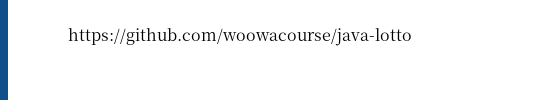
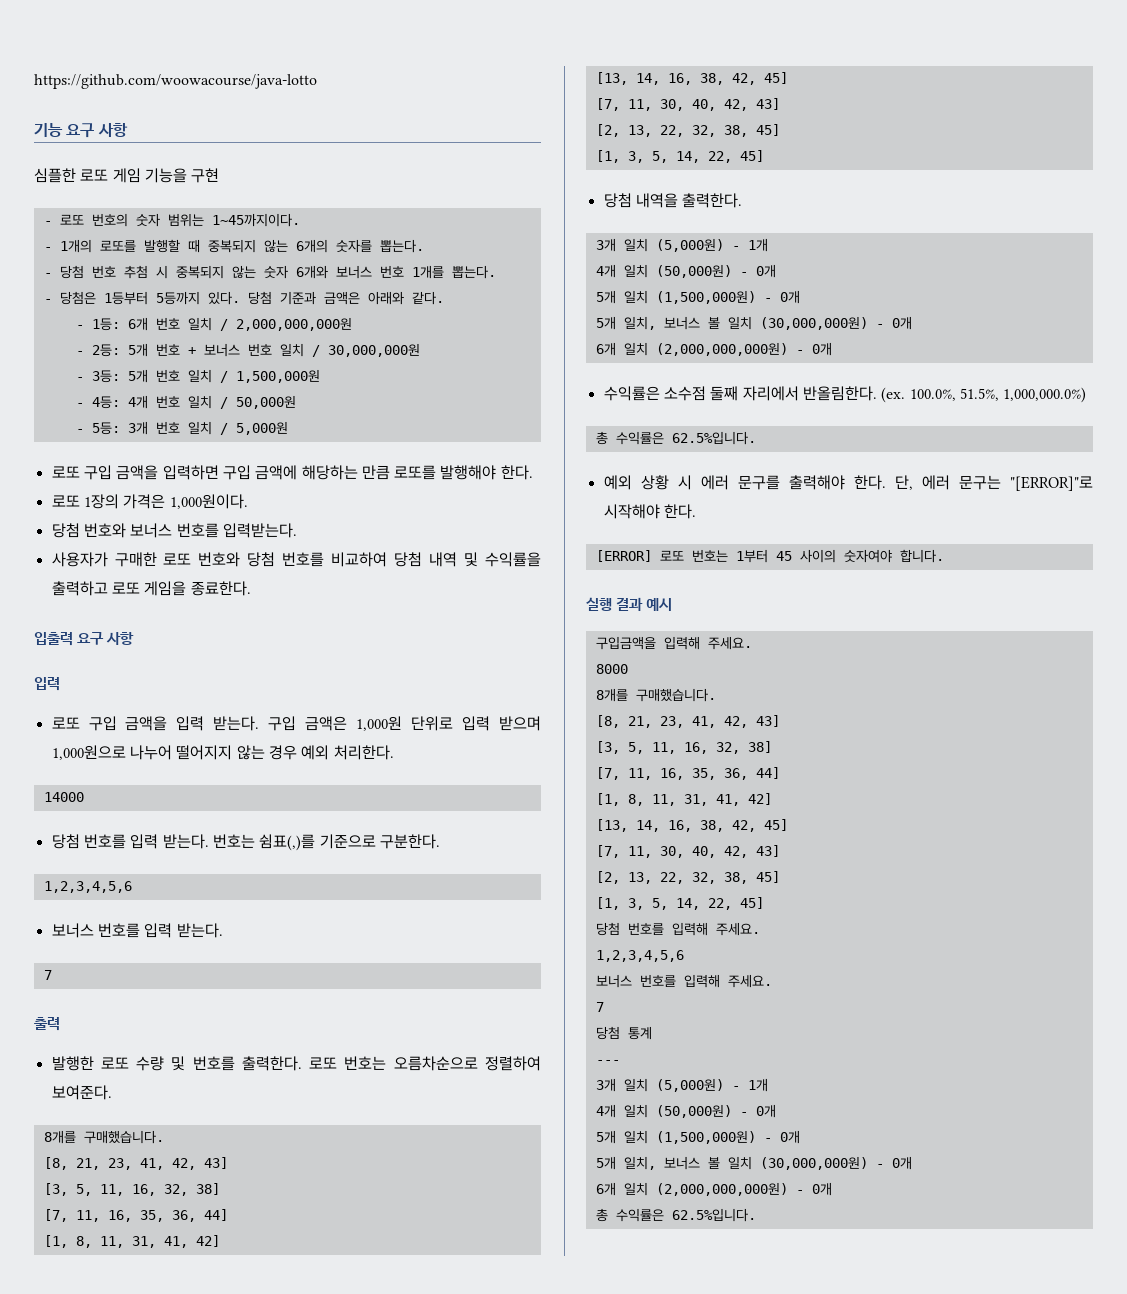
+ 기능 요구 사항
+ 심플한 로또 게임 기능을 구현
+ - 로또 번호의 숫자 범위는 1~45까지이다.
+ - 1개의 로또를 발행할 때 중복되지 않는 6개의 숫자를 뽑는다.
+ - 당첨 번호 추첨 시 중복되지 않는 숫자 6개와 보너스 번호 1개를 뽑는다.
+ - 당첨은 1등부터 5등까지 있다. 당첨 기준과 금액은 아래와 같다.
+ - 1등: 6개 번호 일치 / 2,000,000,000원
+ - 2등: 5개 번호 + 보너스 번호 일치 / 30,000,000원
+ - 3등: 5개 번호 일치 / 1,500,000원
+ - 4등: 4개 번호 일치 / 50,000원
+ - 5등: 3개 번호 일치 / 5,000원
+ 로또 구입 금액을 입력하면 구입 금액에 해당하는 만큼 로또를 발행해야 한다.
+ 로또 1장의 가격은 1,000원이다.
+ 당첨 번호와 보너스 번호를 입력받는다.
+ 사용자가 구매한 로또 번호와 당첨 번호를 비교하여 당첨 내역 및 수익률을 출력하고 로또 게임을 종료한다.
+ 입출력 요구 사항
+ 입력
+ 로또 구입 금액을 입력 받는다. 구입 금액은 1,000원 단위로 입력 받으며 1,000원으로 나누어 떨어지지 않는 경우 예외 처리한다.
+ 14000
+ 당첨 번호를 입력 받는다. 번호는 쉼표(,)를 기준으로 구분한다.
+ 1,2,3,4,5,6
+ 보너스 번호를 입력 받는다.
+ 7
+ 출력
+ 발행한 로또 수량 및 번호를 출력한다. 로또 번호는 오름차순으로 정렬하여 보여준다.
+ 8개를 구매했습니다.
+ [8, 21, 23, 41, 42, 43]
+ [3, 5, 11, 16, 32, 38]
+ [7, 11, 16, 35, 36, 44]
+ [1, 8, 11, 31, 41, 42]
+ [13, 14, 16, 38, 42, 45]
+ [7, 11, 30, 40, 42, 43]
+ [2, 13, 22, 32, 38, 45]
+ [1, 3, 5, 14, 22, 45]
+ 당첨 내역을 출력한다.
+ 3개 일치 (5,000원) - 1개
+ 4개 일치 (50,000원) - 0개
+ 5개 일치 (1,500,000원) - 0개
+ 5개 일치, 보너스 볼 일치 (30,000,000원) - 0개
+ 6개 일치 (2,000,000,000원) - 0개
+ 수익률은 소수점 둘째 자리에서 반올림한다. (ex. 100.0%, 51.5%, 1,000,000.0%)
+ 총 수익률은 62.5%입니다.
+ 예외 상황 시 에러 문구를 출력해야 한다. 단, 에러 문구는 "[ERROR]"로 시작해야 한다.
+ [ERROR] 로또 번호는 1부터 45 사이의 숫자여야 합니다.
+ 실행 결과 예시
+ 구입금액을 입력해 주세요.
+ 8000
+ 8개를 구매했습니다.
+ [8, 21, 23, 41, 42, 43]
+ [3, 5, 11, 16, 32, 38]
+ [7, 11, 16, 35, 36, 44]
+ [1, 8, 11, 31, 41, 42]
+ [13, 14, 16, 38, 42, 45]
+ [7, 11, 30, 40, 42, 43]
+ [2, 13, 22, 32, 38, 45]
+ [1, 3, 5, 14, 22, 45]
+ 당첨 번호를 입력해 주세요.
+ 1,2,3,4,5,6
+ 보너스 번호를 입력해 주세요.
+ 7
+ 당첨 통계
+ ---
+ 3개 일치 (5,000원) - 1개
+ 4개 일치 (50,000원) - 0개
+ 5개 일치 (1,500,000원) - 0개
+ 5개 일치, 보너스 볼 일치 (30,000,000원) - 0개
+ 6개 일치 (2,000,000,000원) - 0개
+ 총 수익률은 62.5%입니다.

